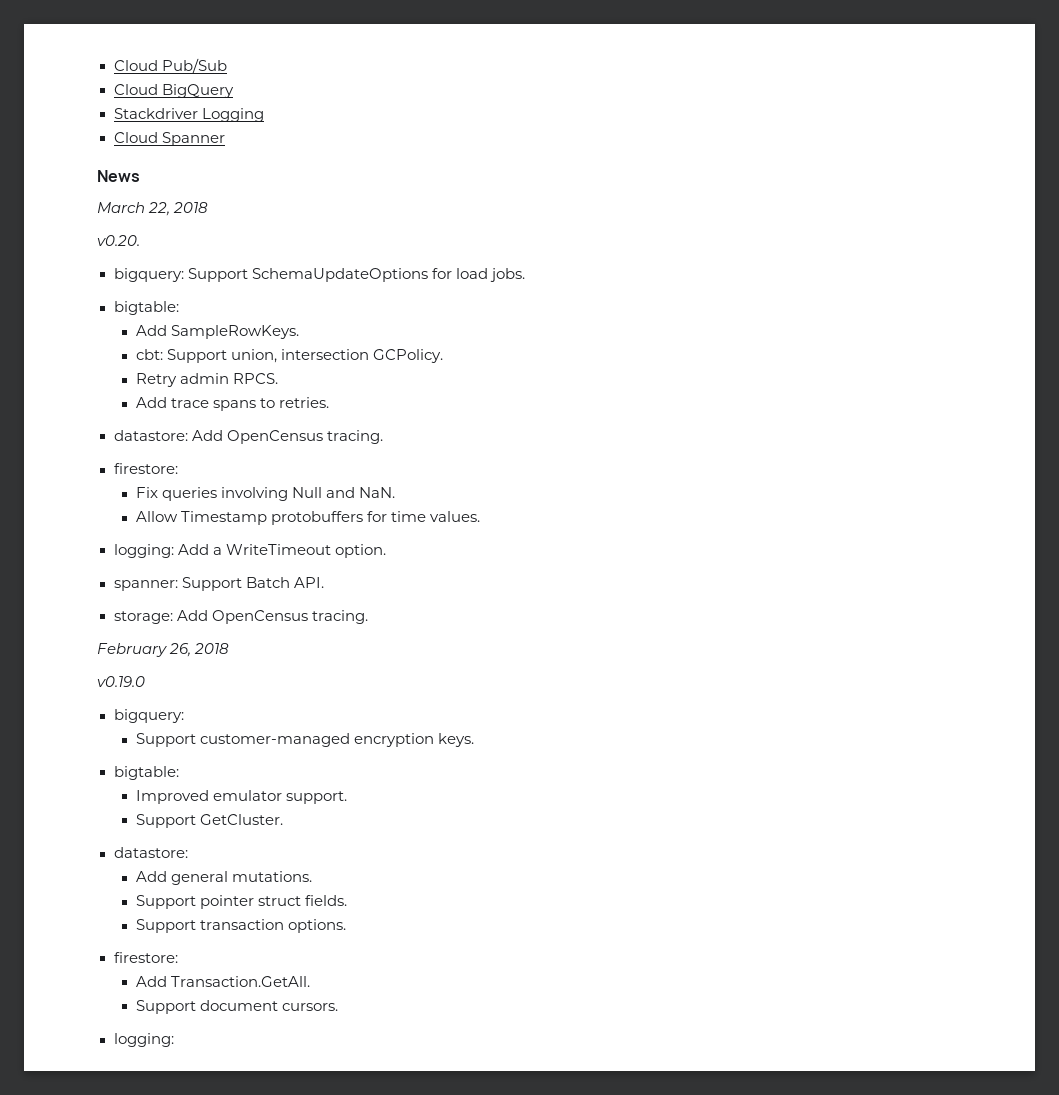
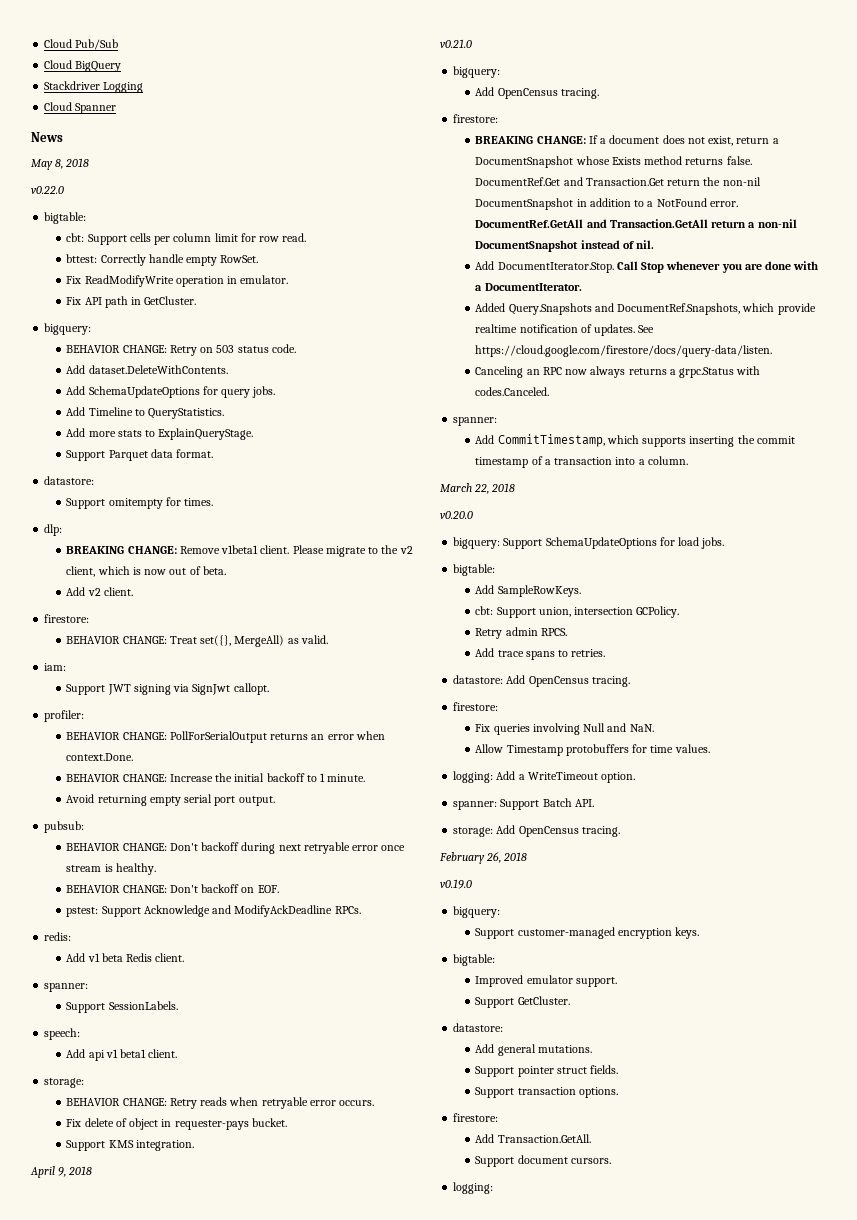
+ May 8, 2018
+ v0.22.0
+ bigtable:
+ cbt: Support cells per column limit for row read.
+ bttest: Correctly handle empty RowSet.
+ Fix ReadModifyWrite operation in emulator.
+ Fix API path in GetCluster.
+ bigquery:
+ BEHAVIOR CHANGE: Retry on 503 status code.
+ Add dataset.DeleteWithContents.
+ Add SchemaUpdateOptions for query jobs.
+ Add Timeline to QueryStatistics.
+ Add more stats to ExplainQueryStage.
+ Support Parquet data format.
+ datastore:
+ Support omitempty for times.
+ dlp:
+ BREAKING CHANGE: Remove v1beta1 client. Please migrate to the v2 client, which is now out of beta.
+ Add v2 client.
+ firestore:
+ BEHAVIOR CHANGE: Treat set({}, MergeAll) as valid.
+ iam:
+ Support JWT signing via SignJwt callopt.
+ profiler:
+ BEHAVIOR CHANGE: PollForSerialOutput returns an error when context.Done.
+ BEHAVIOR CHANGE: Increase the initial backoff to 1 minute.
+ Avoid returning empty serial port output.
+ pubsub:
+ BEHAVIOR CHANGE: Don't backoff during next retryable error once stream is healthy.
+ BEHAVIOR CHANGE: Don't backoff on EOF.
+ pstest: Support Acknowledge and ModifyAckDeadline RPCs.
+ redis:
+ Add v1 beta Redis client.
+ spanner:
+ Support SessionLabels.
+ speech:
+ Add api v1 beta1 client.
+ storage:
+ BEHAVIOR CHANGE: Retry reads when retryable error occurs.
+ Fix delete of object in requester-pays bucket.
+ Support KMS integration.
+ April 9, 2018
+ v0.21.0
+ bigquery:
+ Add OpenCensus tracing.
+ firestore:
+ BREAKING CHANGE: If a document does not exist, return a DocumentSnapshot whose Exists method returns false. DocumentRef.Get and Transaction.Get return the non-nil DocumentSnapshot in addition to a NotFound error. DocumentRef.GetAll and Transaction.GetAll return a non-nil DocumentSnapshot instead of nil.
+ Add DocumentIterator.Stop. Call Stop whenever you are done with a DocumentIterator.
+ Added Query.Snapshots and DocumentRef.Snapshots, which provide realtime notification of updates. See https://cloud.google.com/firestore/docs/query-data/listen.
+ Canceling an RPC now always returns a grpc.Status with codes.Canceled.
+ spanner:
+ Add CommitTimestamp, which supports inserting the commit timestamp of a transaction into a column.
- v0.20.
+ v0.20.0

